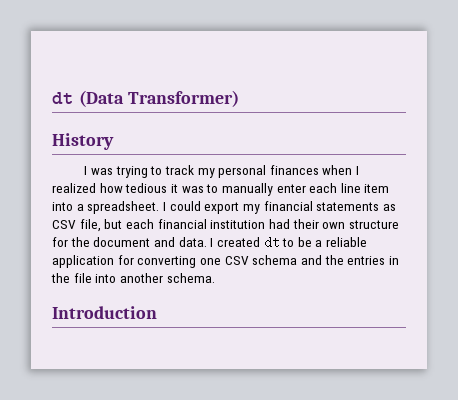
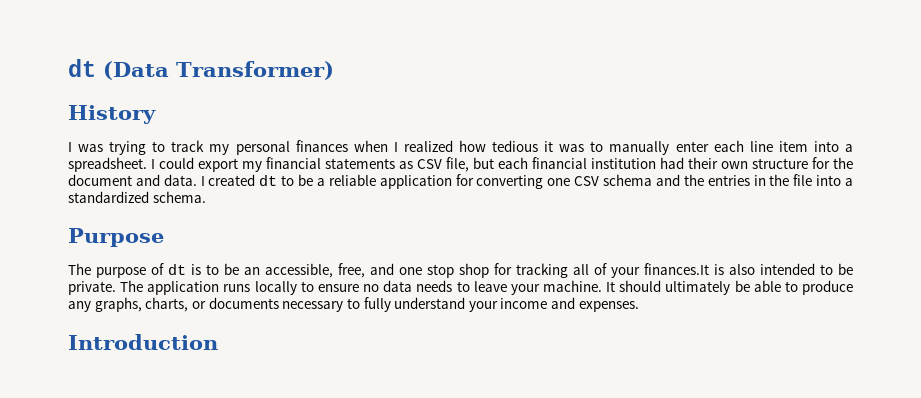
- I created dt to be a reliable application for converting one CSV schema and the entries in the file into another schema.
+ I created dt to be a reliable application for converting one CSV schema and the entries in the file into a standardized schema.
+ Purpose
+ The purpose of dt is to be an accessible, free, and one stop shop for tracking all of your finances.It is also intended to be private. The application runs locally to ensure no data needs to leave your machine. It should ultimately be able to produce any graphs, charts, or documents necessary to fully understand your income and expenses.

